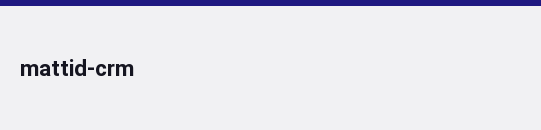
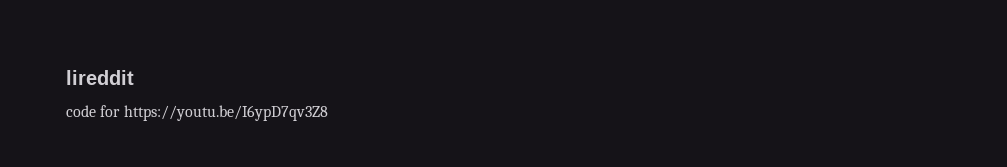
- mattid-crm
+ lireddit
+ code for https://youtu.be/I6ypD7qv3Z8

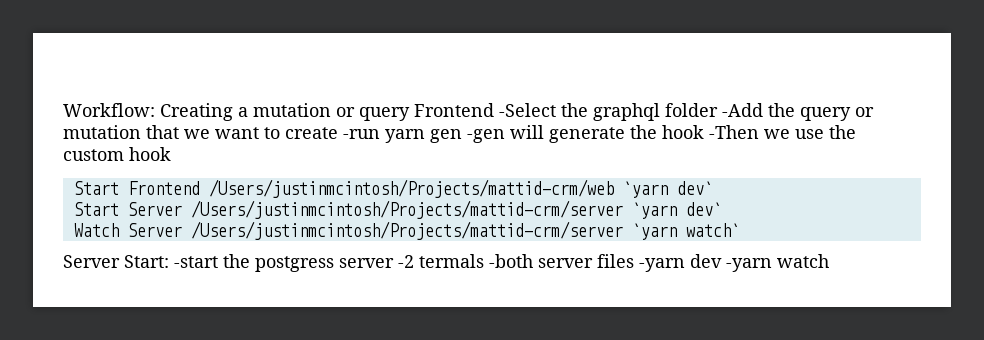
- lireddit
- code for https://youtu.be/I6ypD7qv3Z8
+ Workflow: Creating a mutation or query Frontend -Select the graphql folder -Add the query or mutation that we want to create -run yarn gen -gen will generate the hook -Then we use the custom hook
+ Start Frontend /Users/justinmcintosh/Projects/mattid-crm/web `yarn dev`
+ Start Server /Users/justinmcintosh/Projects/mattid-crm/server `yarn dev`
+ Watch Server /Users/justinmcintosh/Projects/mattid-crm/server `yarn watch`
+ Server Start: -start the postgress server -2 termals -both server files -yarn dev -yarn watch

